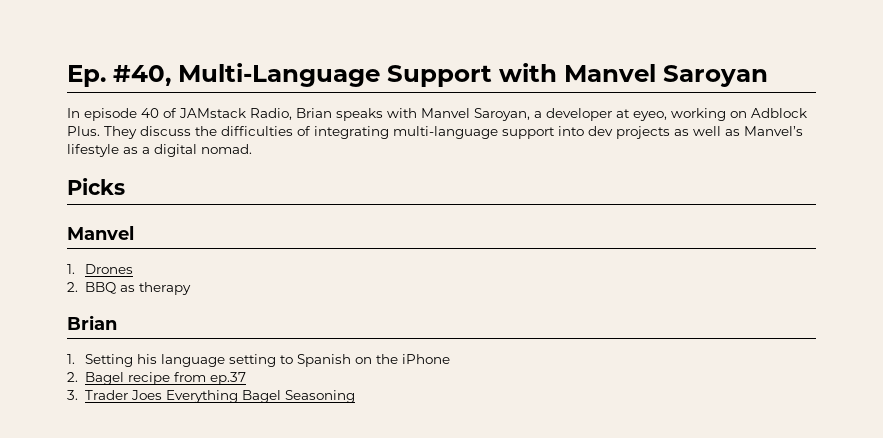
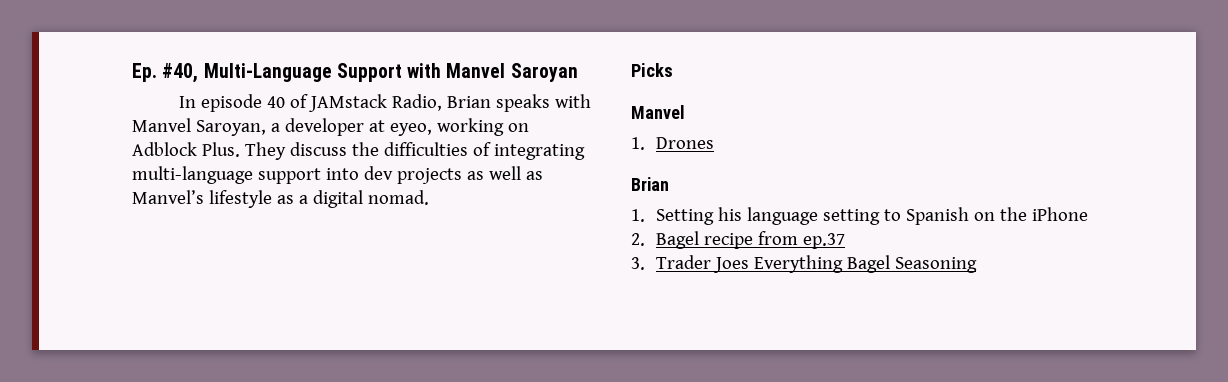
- 2. BBQ as therapy

